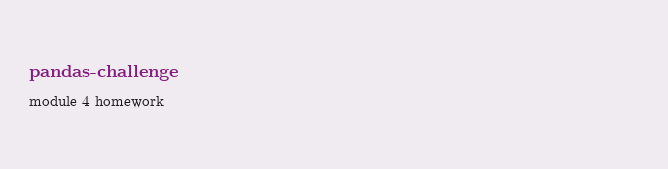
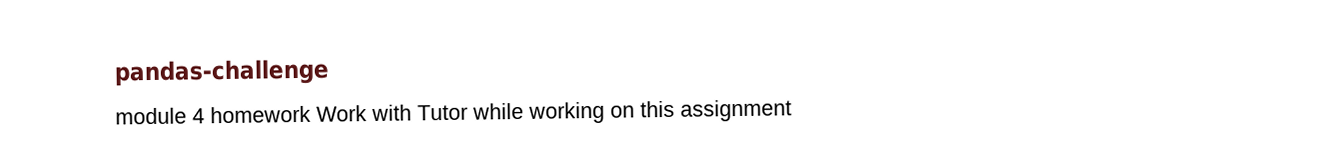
- module 4 homework
+ module 4 homework Work with Tutor while working on this assignment

